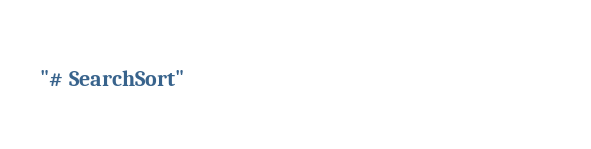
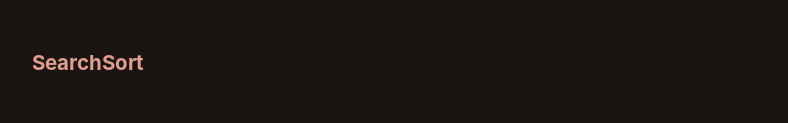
- "# SearchSort"
+ SearchSort

